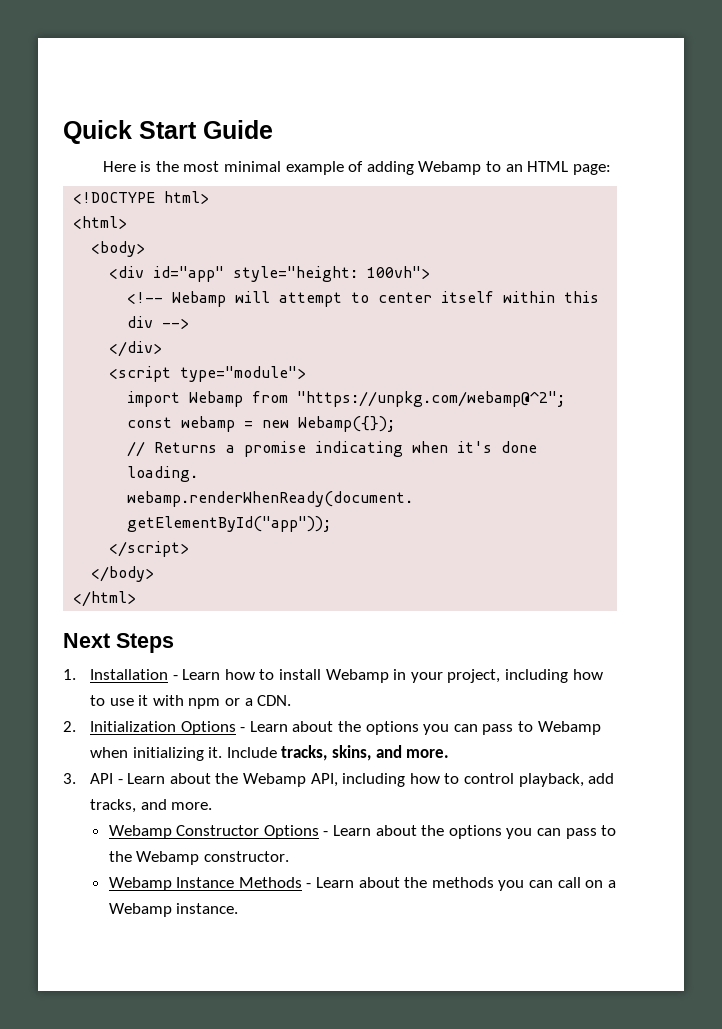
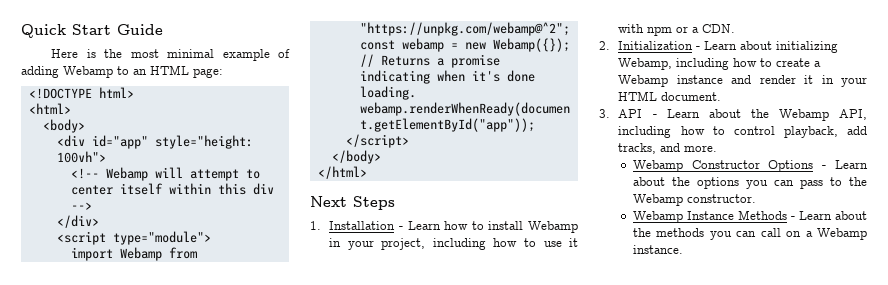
- 2. Initialization Options - Learn about the options you can pass to Webamp when initializing it. Include tracks, skins, and more.
+ 2. Initialization - Learn about initializing Webamp, including how to create a Webamp instance and render it in your HTML document.

